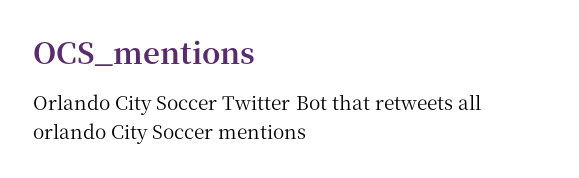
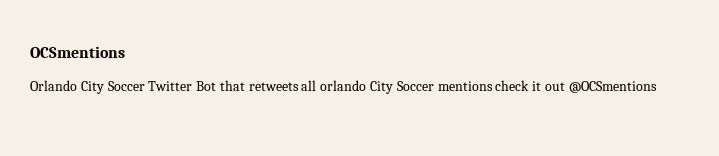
- OCS_mentions
+ OCSmentions
- Orlando City Soccer Twitter Bot that retweets all orlando City Soccer mentions
+ Orlando City Soccer Twitter Bot that retweets all orlando City Soccer mentions check it out @OCSmentions

